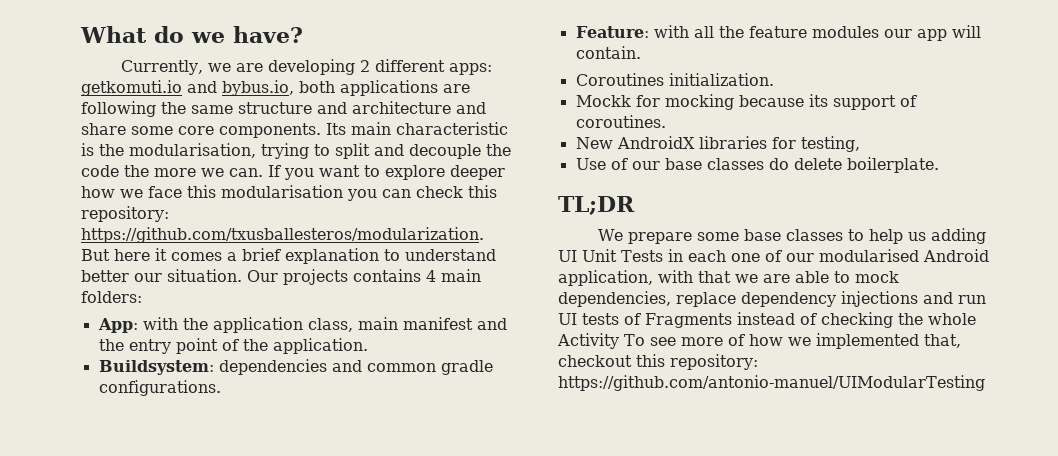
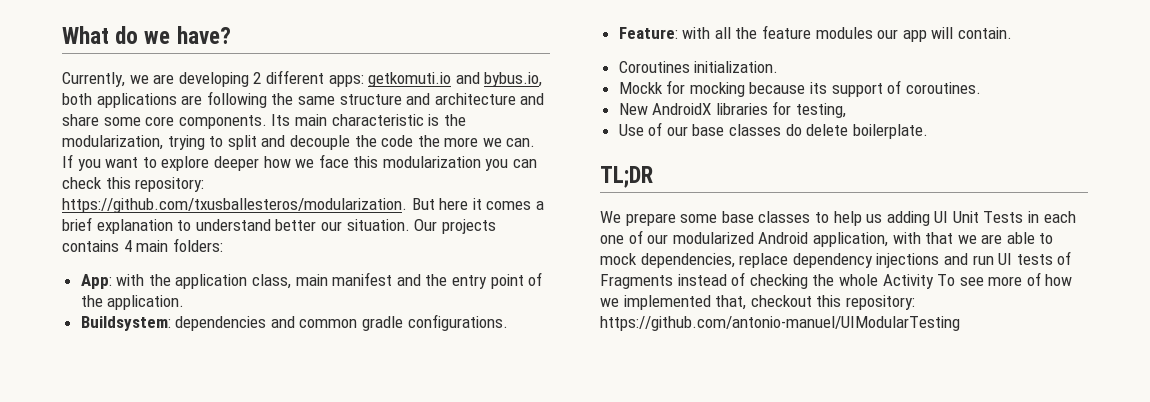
- Its main characteristic is the modularisation, trying to split and decouple the code the more we can.
+ Its main characteristic is the modularization, trying to split and decouple the code the more we can.
- If you want to explore deeper how we face this modularisation you can check this repository: https://github.com/txusballesteros/modularization. But here it comes a brief explanation to understand better our situation.
+ If you want to explore deeper how we face this modularization you can check this repository: https://github.com/txusballesteros/modularization. But here it comes a brief explanation to understand better our situation.
- We prepare some base classes to help us adding UI Unit Tests in each one of our modularised Android application, with that we are able to mock dependencies, replace dependency injections and run UI tests of Fragments instead of checking the whole Activity To see more of how we implemented that, checkout this repository: https://github.com/antonio-manuel/UIModularTesting
+ We prepare some base classes to help us adding UI Unit Tests in each one of our modularized Android application, with that we are able to mock dependencies, replace dependency injections and run UI tests of Fragments instead of checking the whole Activity To see more of how we implemented that, checkout this repository: https://github.com/antonio-manuel/UIModularTesting

